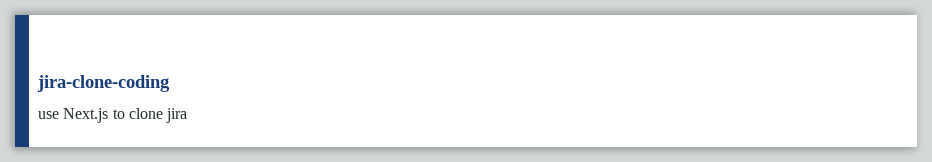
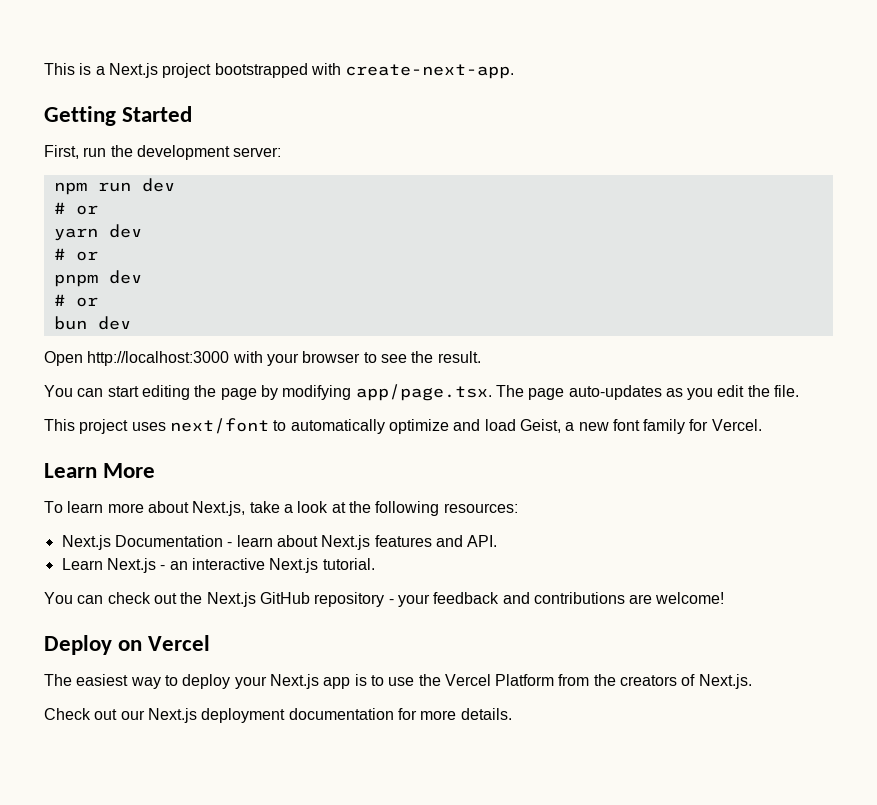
- jira-clone-coding
- use Next.js to clone jira
+ This is a Next.js project bootstrapped with create-next-app.
+ Getting Started
+ First, run the development server:
+ npm run dev
+ # or
+ yarn dev
+ # or
+ pnpm dev
+ # or
+ bun dev
+ Open http://localhost:3000 with your browser to see the result.
+ You can start editing the page by modifying app/page.tsx. The page auto-updates as you edit the file.
+ This project uses next/font to automatically optimize and load Geist, a new font family for Vercel.
+ Learn More
+ To learn more about Next.js, take a look at the following resources:
+ Next.js Documentation - learn about Next.js features and API.
+ Learn Next.js - an interactive Next.js tutorial.
+ You can check out the Next.js GitHub repository - your feedback and contributions are welcome!
+ Deploy on Vercel
+ The easiest way to deploy your Next.js app is to use the Vercel Platform from the creators of Next.js.
+ Check out our Next.js deployment documentation for more details.

